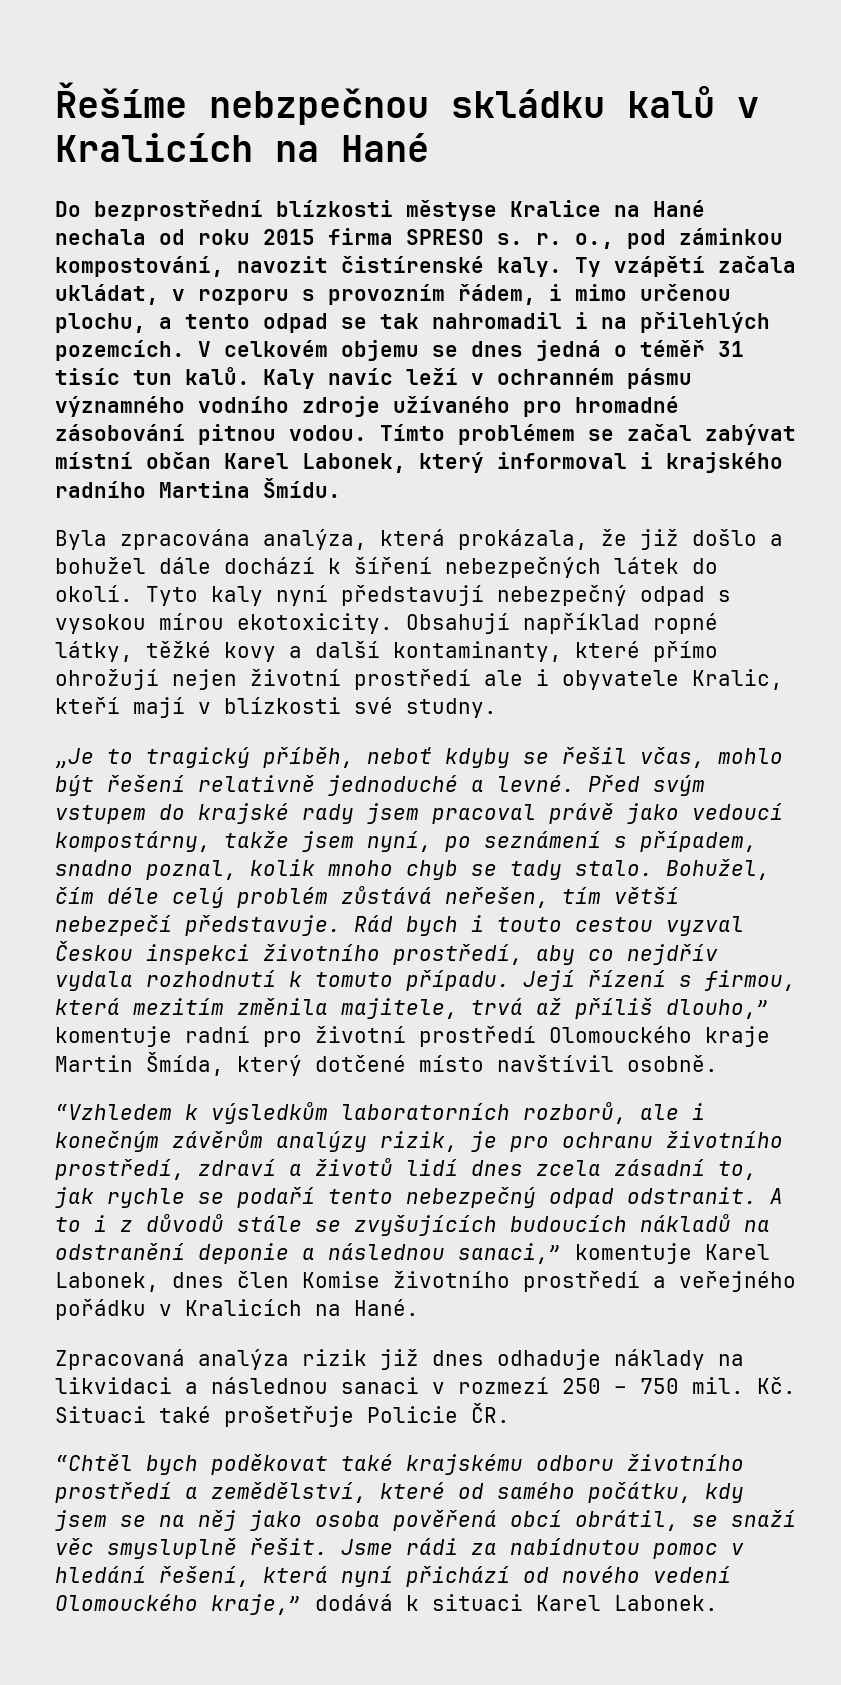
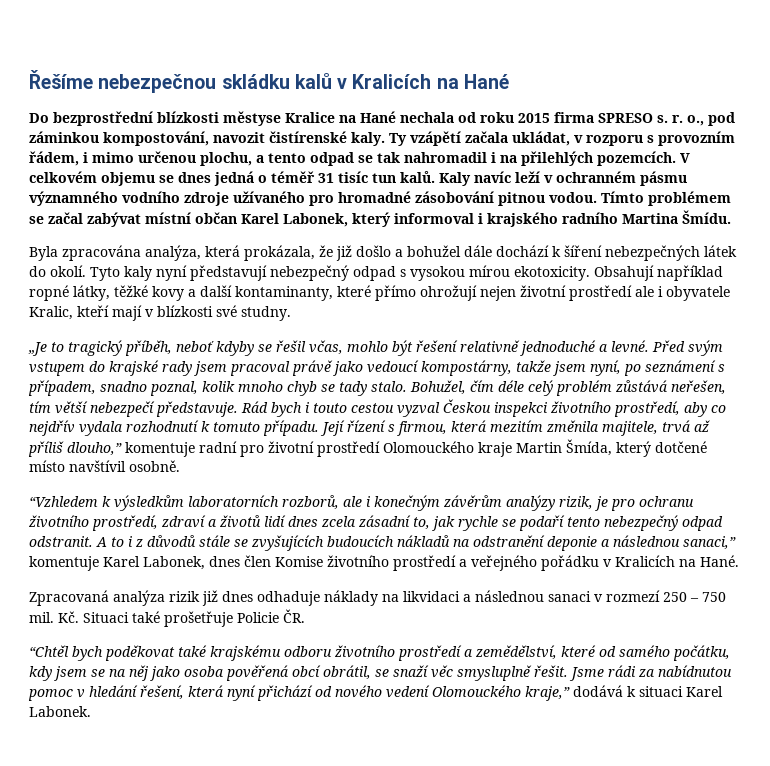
- Řešíme nebzpečnou skládku kalů v Kralicích na Hané
+ Řešíme nebezpečnou skládku kalů v Kralicích na Hané

